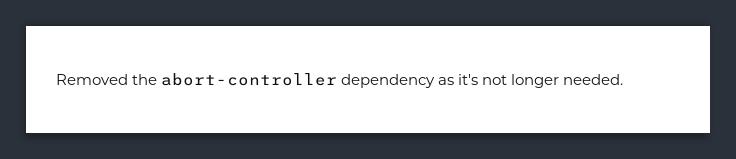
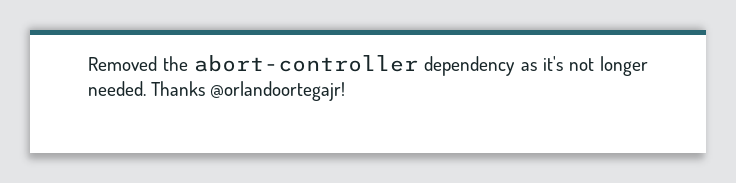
+ Thanks @orlandoortegajr!

